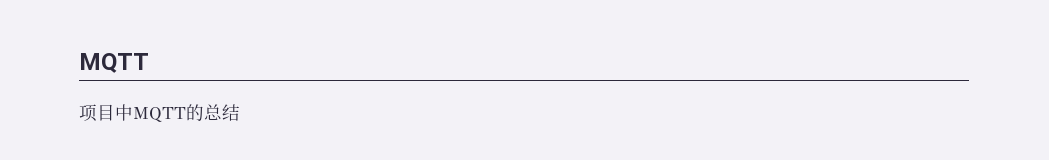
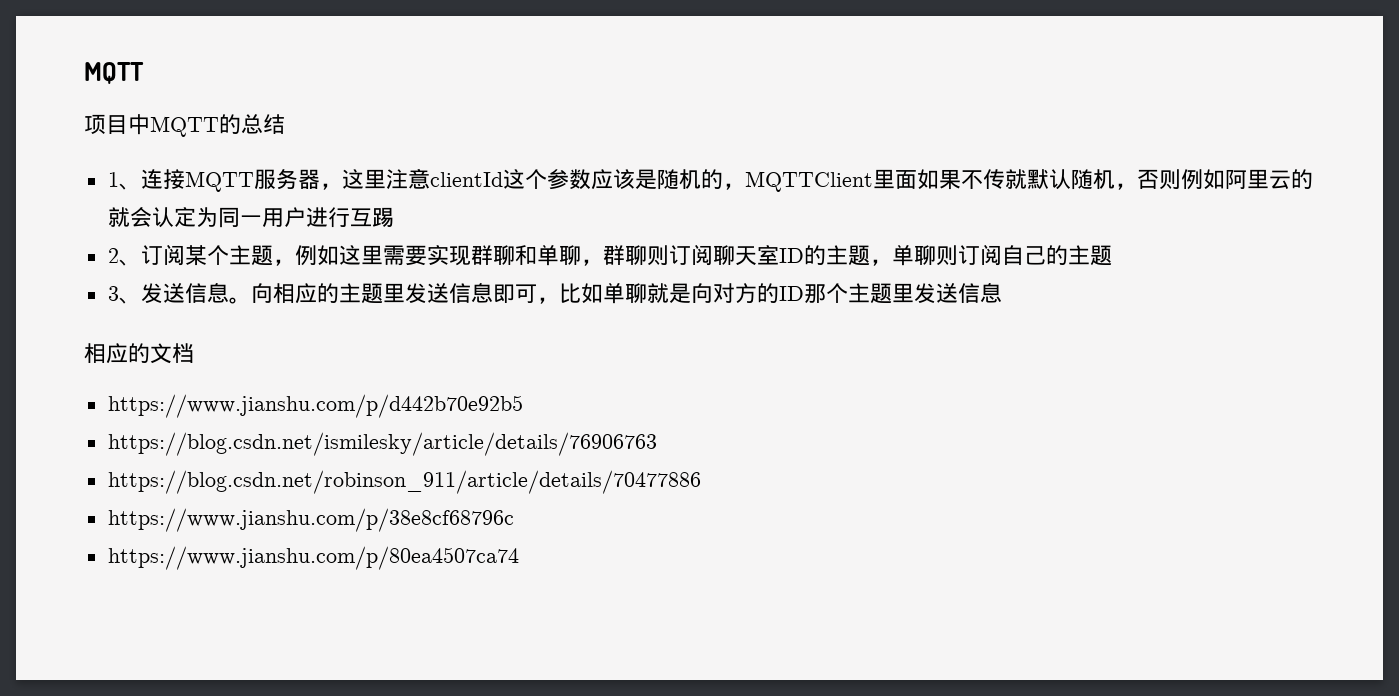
+ 1、连接MQTT服务器，这里注意clientId这个参数应该是随机的，MQTTClient里面如果不传就默认随机，否则例如阿里云的就会认定为同一用户进行互踢
+ 2、订阅某个主题，例如这里需要实现群聊和单聊，群聊则订阅聊天室ID的主题，单聊则订阅自己的主题
+ 3、发送信息。向相应的主题里发送信息即可，比如单聊就是向对方的ID那个主题里发送信息
+ 相应的文档
+ https://www.jianshu.com/p/d442b70e92b5
+ https://blog.csdn.net/ismilesky/article/details/76906763
+ https://blog.csdn.net/robinson_911/article/details/70477886
+ https://www.jianshu.com/p/38e8cf68796c
+ https://www.jianshu.com/p/80ea4507ca74

